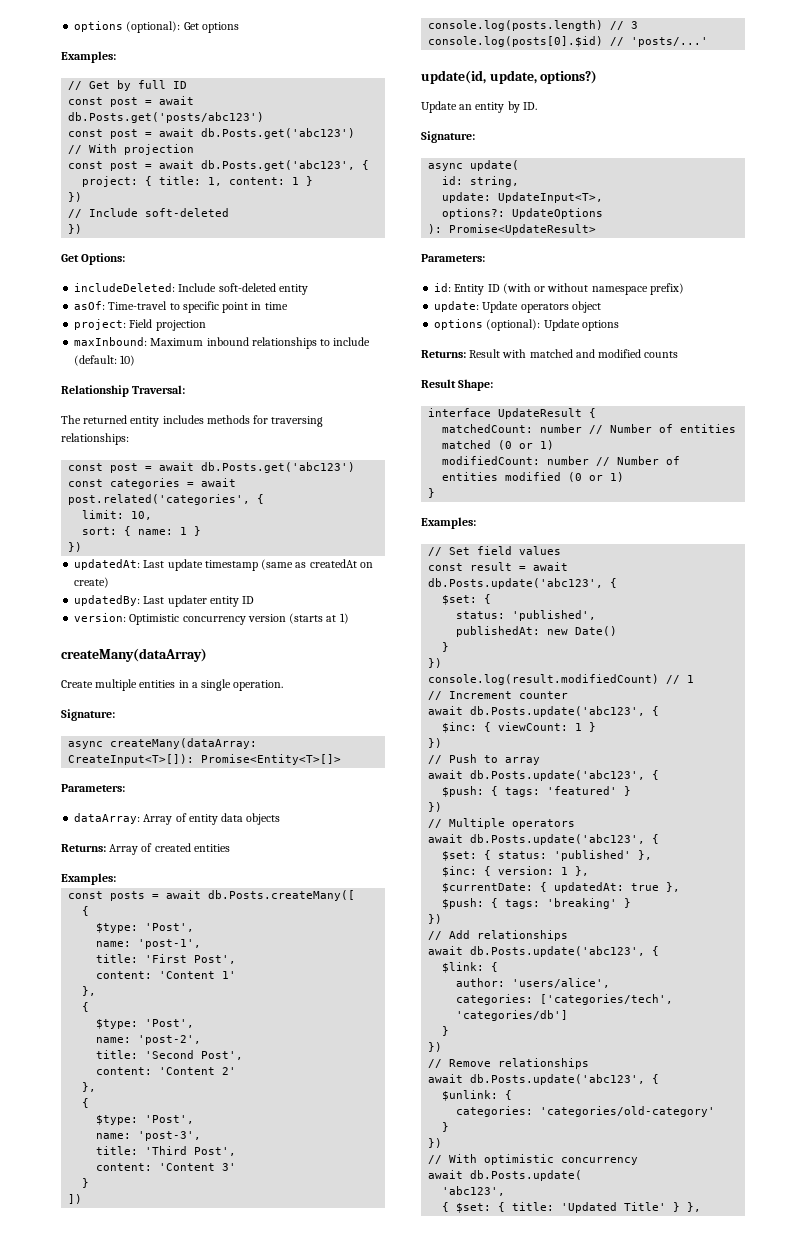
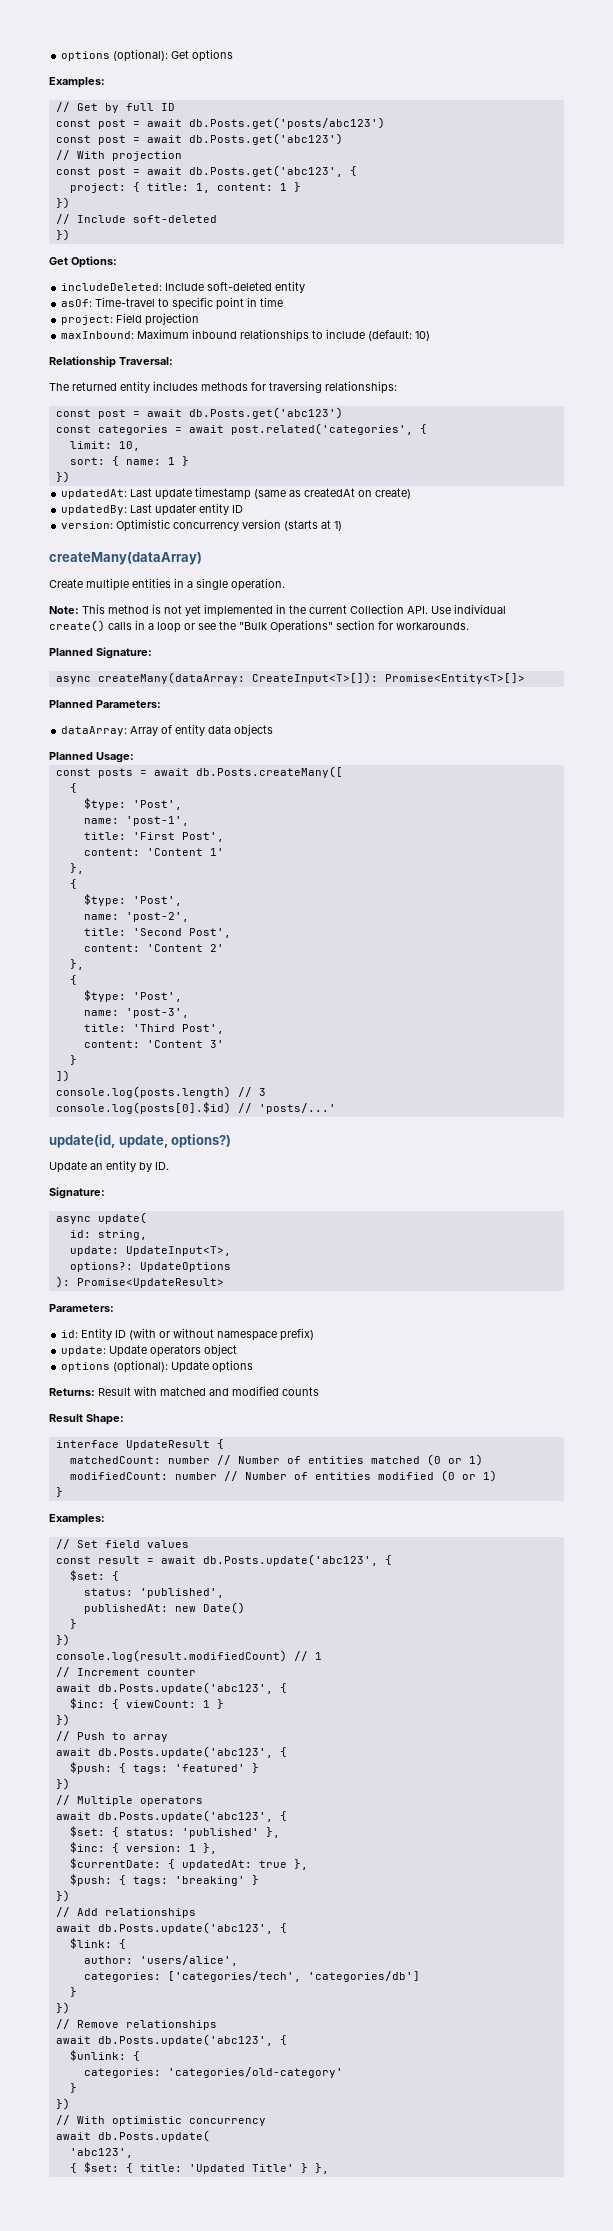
  Create multiple entities in a single operation.
- Signature:
+ Note: This method is not yet implemented in the current Collection API. Use individual create() calls in a loop or see the "Bulk Operations" section for workarounds.
+ Planned Signature:
  async createMany(dataArray: CreateInput<T>[]): Promise<Entity<T>[]>
- Parameters:
+ Planned Parameters:
- Returns: Array of created entities
- Examples:
+ Planned Usage:

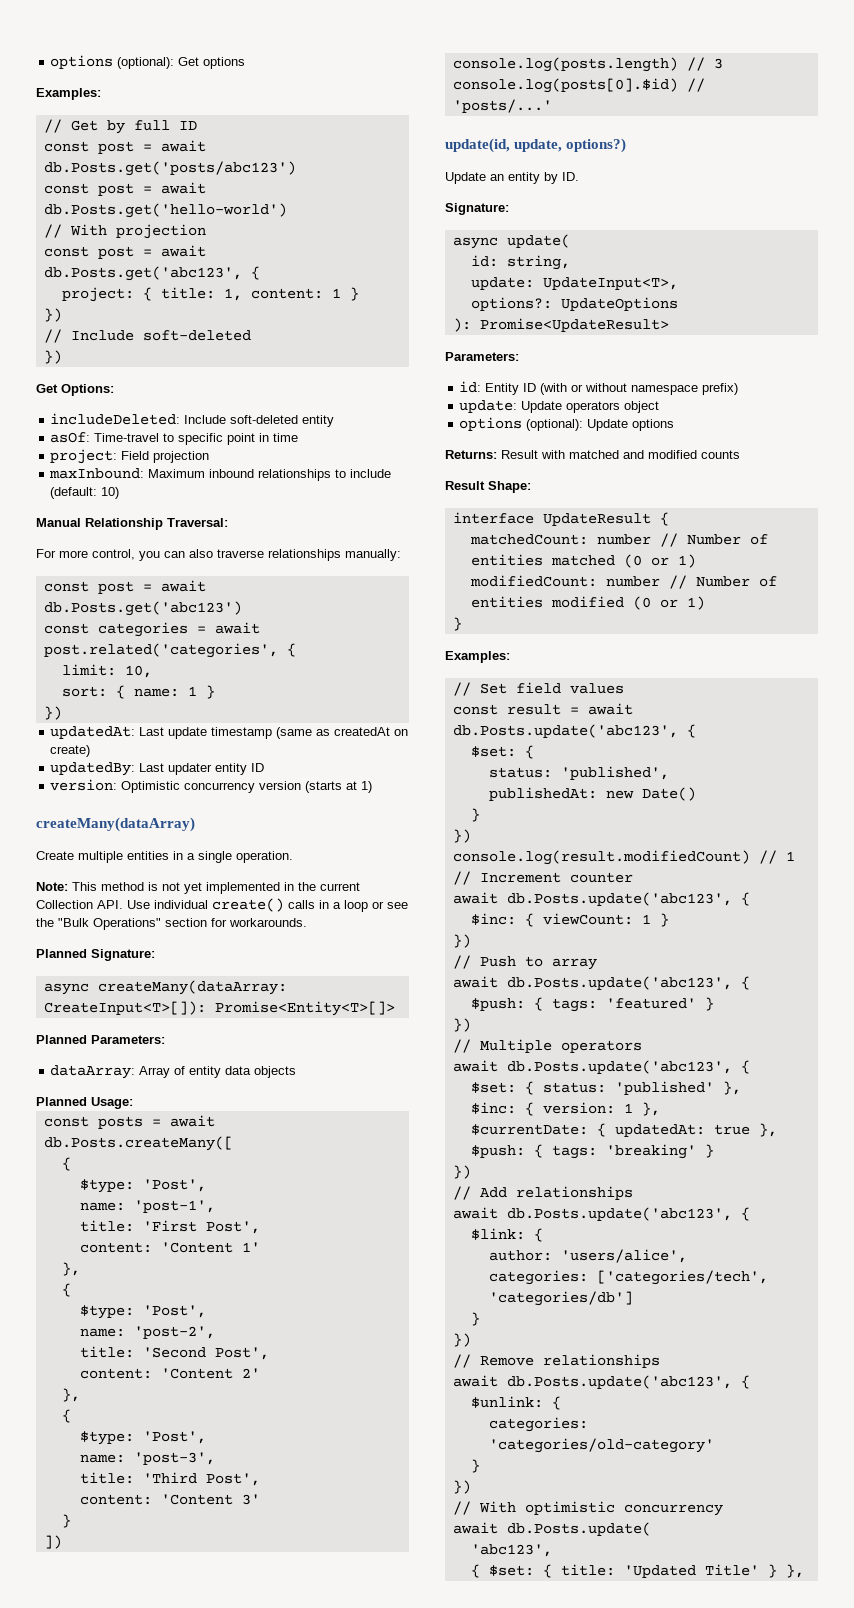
  const post = await db.Posts.get('posts/abc123')
- const post = await db.Posts.get('abc123')
+ const post = await db.Posts.get('hello-world')
- Relationship Traversal:
+ Manual Relationship Traversal:
- The returned entity includes methods for traversing relationships:
+ For more control, you can also traverse relationships manually:

